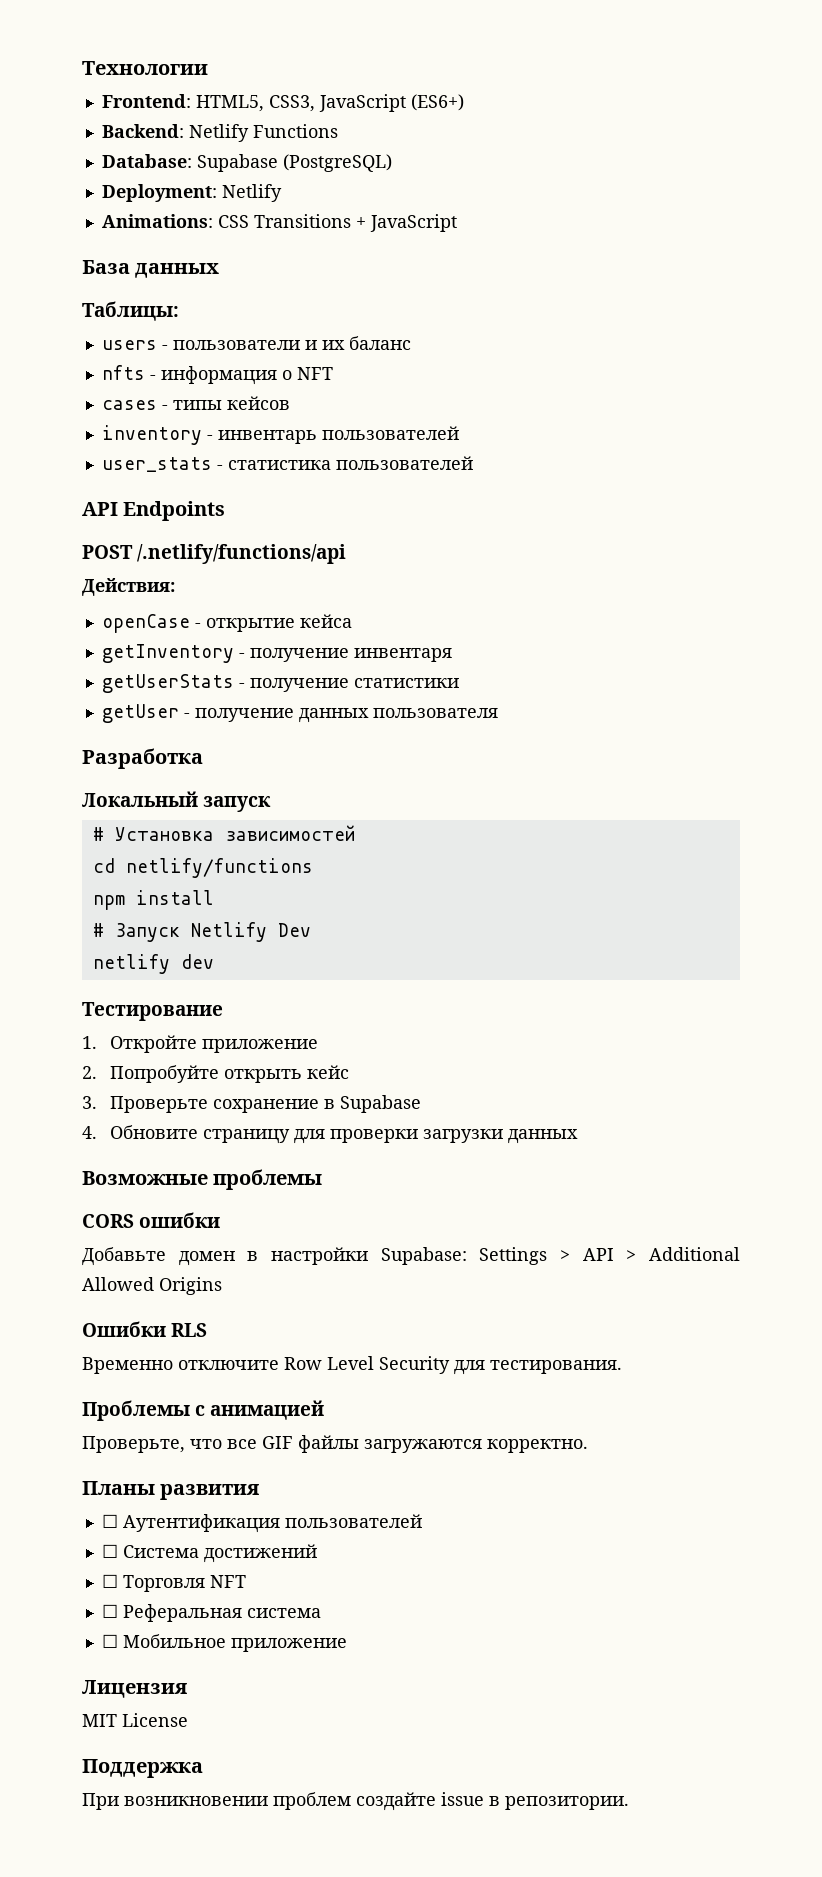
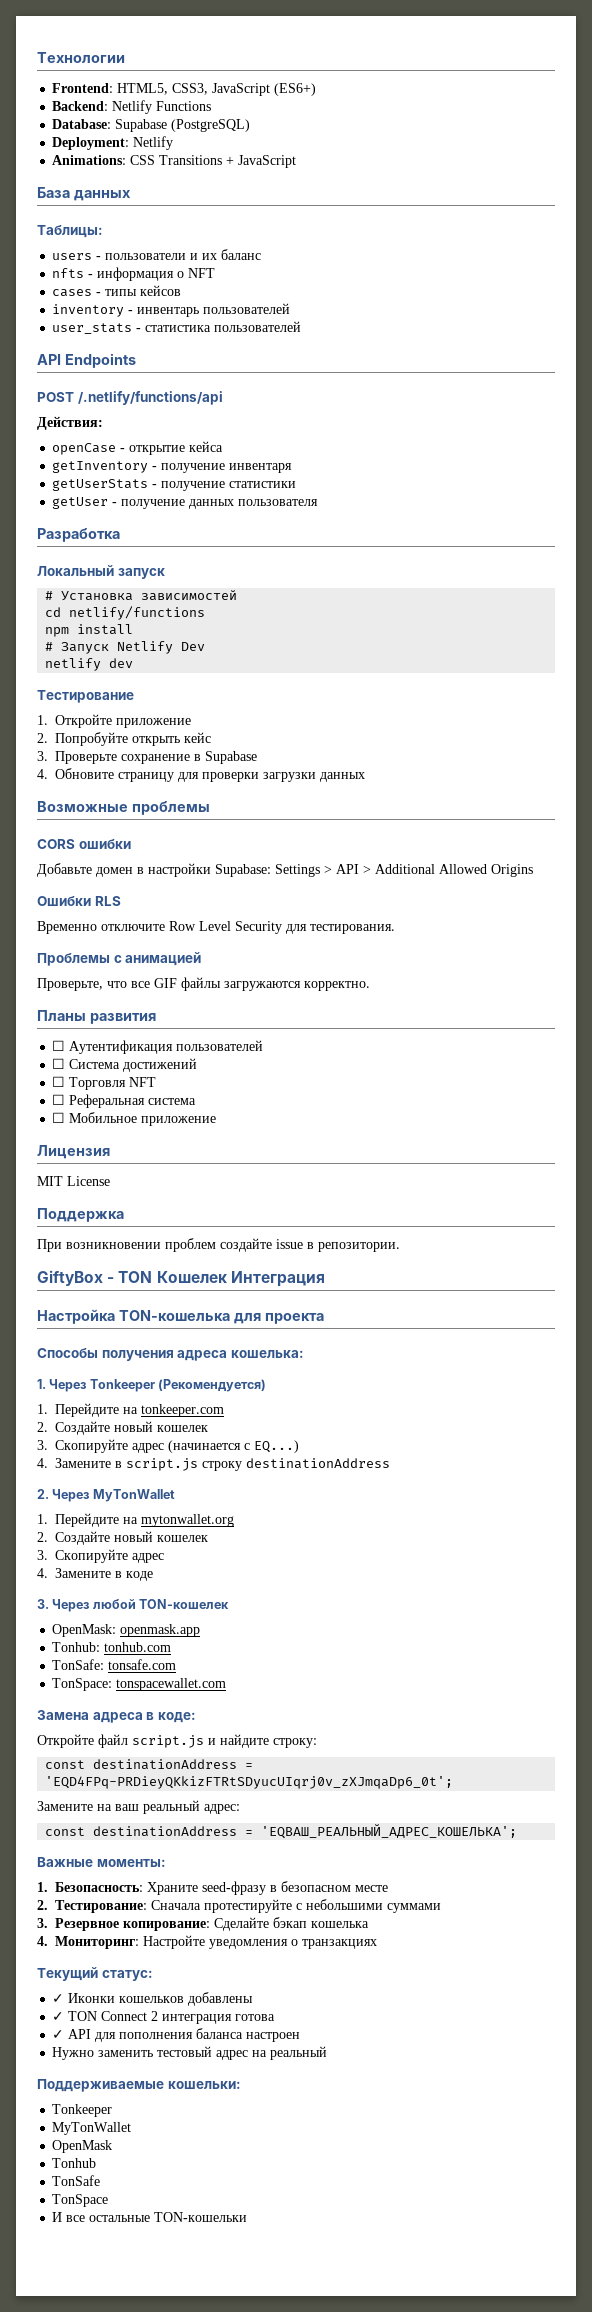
+ GiftyBox - TON Кошелек Интеграция
+ Настройка TON-кошелька для проекта
+ Способы получения адреса кошелька:
+ 1. Через Tonkeeper (Рекомендуется)
+ 1. Перейдите на tonkeeper.com
+ 2. Создайте новый кошелек
+ 3. Скопируйте адрес (начинается с EQ...)
+ 4. Замените в script.js строку destinationAddress
+ 2. Через MyTonWallet
+ 1. Перейдите на mytonwallet.org
+ 2. Создайте новый кошелек
+ 3. Скопируйте адрес
+ 4. Замените в коде
+ 3. Через любой TON-кошелек
+ OpenMask: openmask.app
+ Tonhub: tonhub.com
+ TonSafe: tonsafe.com
+ TonSpace: tonspacewallet.com
+ Замена адреса в коде:
+ Откройте файл script.js и найдите строку:
+ const destinationAddress = 'EQD4FPq-PRDieyQKkizFTRtSDyucUIqrj0v_zXJmqaDp6_0t';
+ Замените на ваш реальный адрес:
+ const destinationAddress = 'EQВАШ_РЕАЛЬНЫЙ_АДРЕС_КОШЕЛЬКА';
+ Важные моменты:
+ 1. Безопасность: Храните seed-фразу в безопасном месте
+ 2. Тестирование: Сначала протестируйте с небольшими суммами
+ 3. Резервное копирование: Сделайте бэкап кошелька
+ 4. Мониторинг: Настройте уведомления о транзакциях
+ Текущий статус:
+ ✓ Иконки кошельков добавлены
+ ✓ TON Connect 2 интеграция готова
+ ✓ API для пополнения баланса настроен
+ Нужно заменить тестовый адрес на реальный
+ Поддерживаемые кошельки:
+ Tonkeeper
+ MyTonWallet
+ OpenMask
+ Tonhub
+ TonSafe
+ TonSpace
+ И все остальные TON-кошельки

